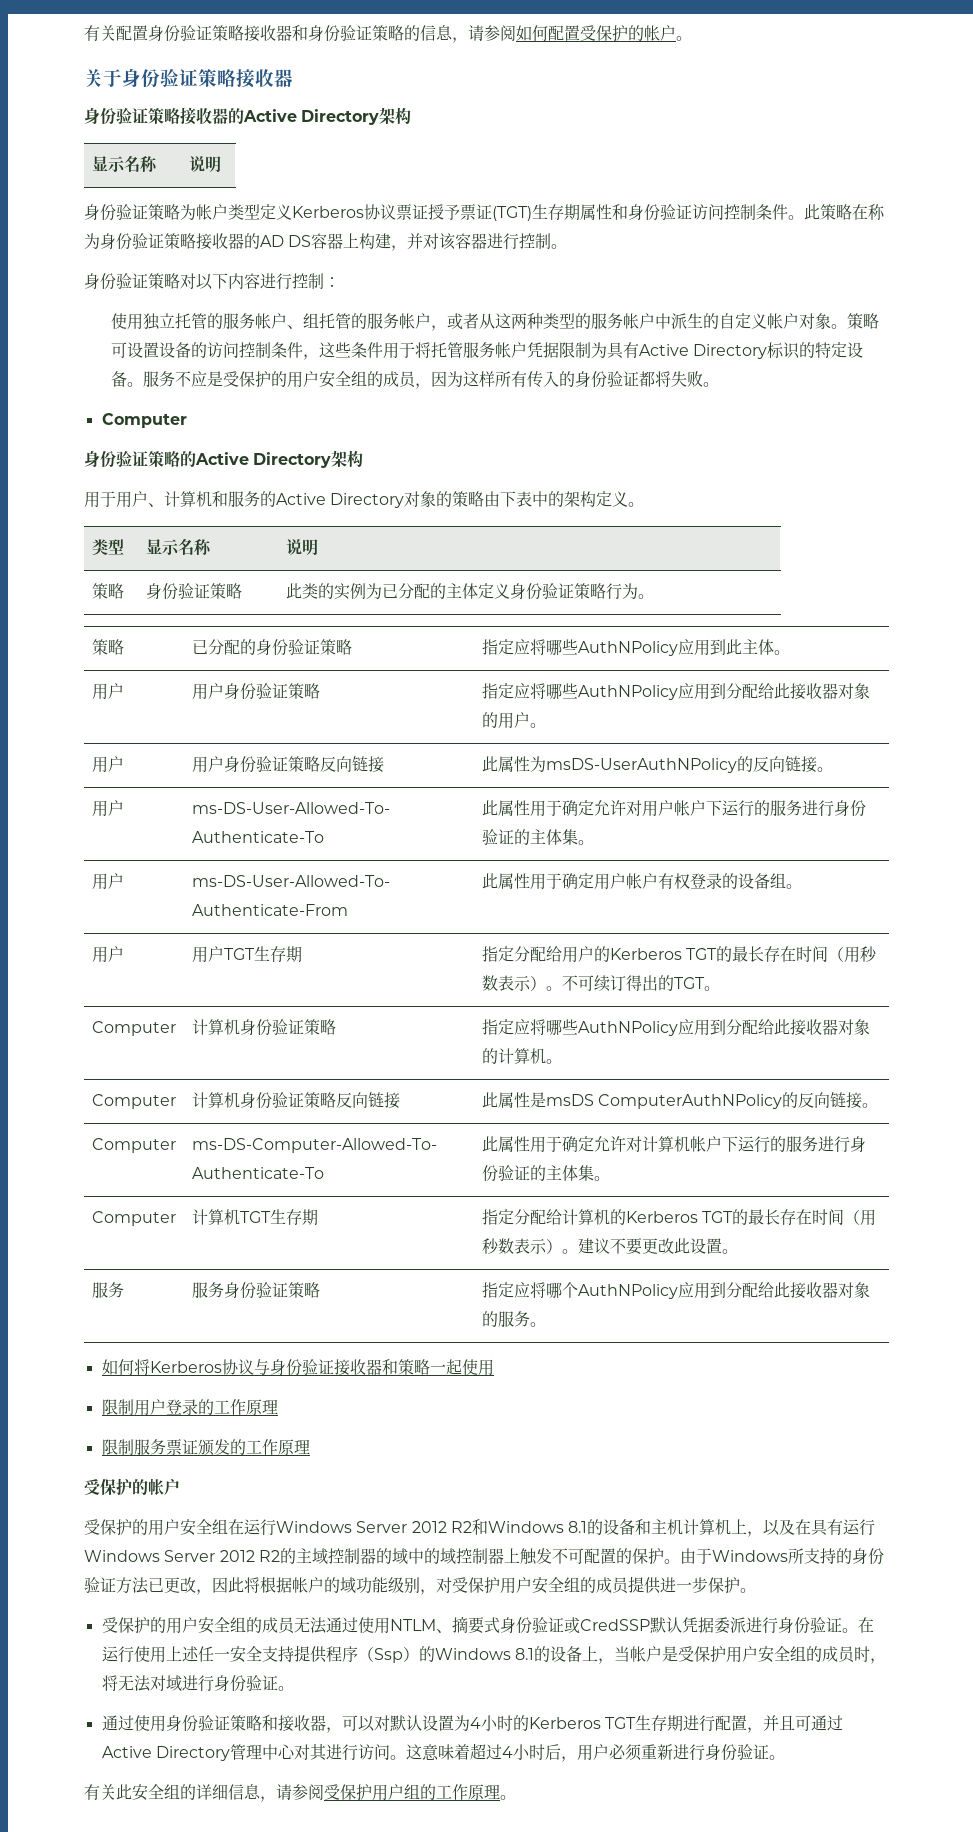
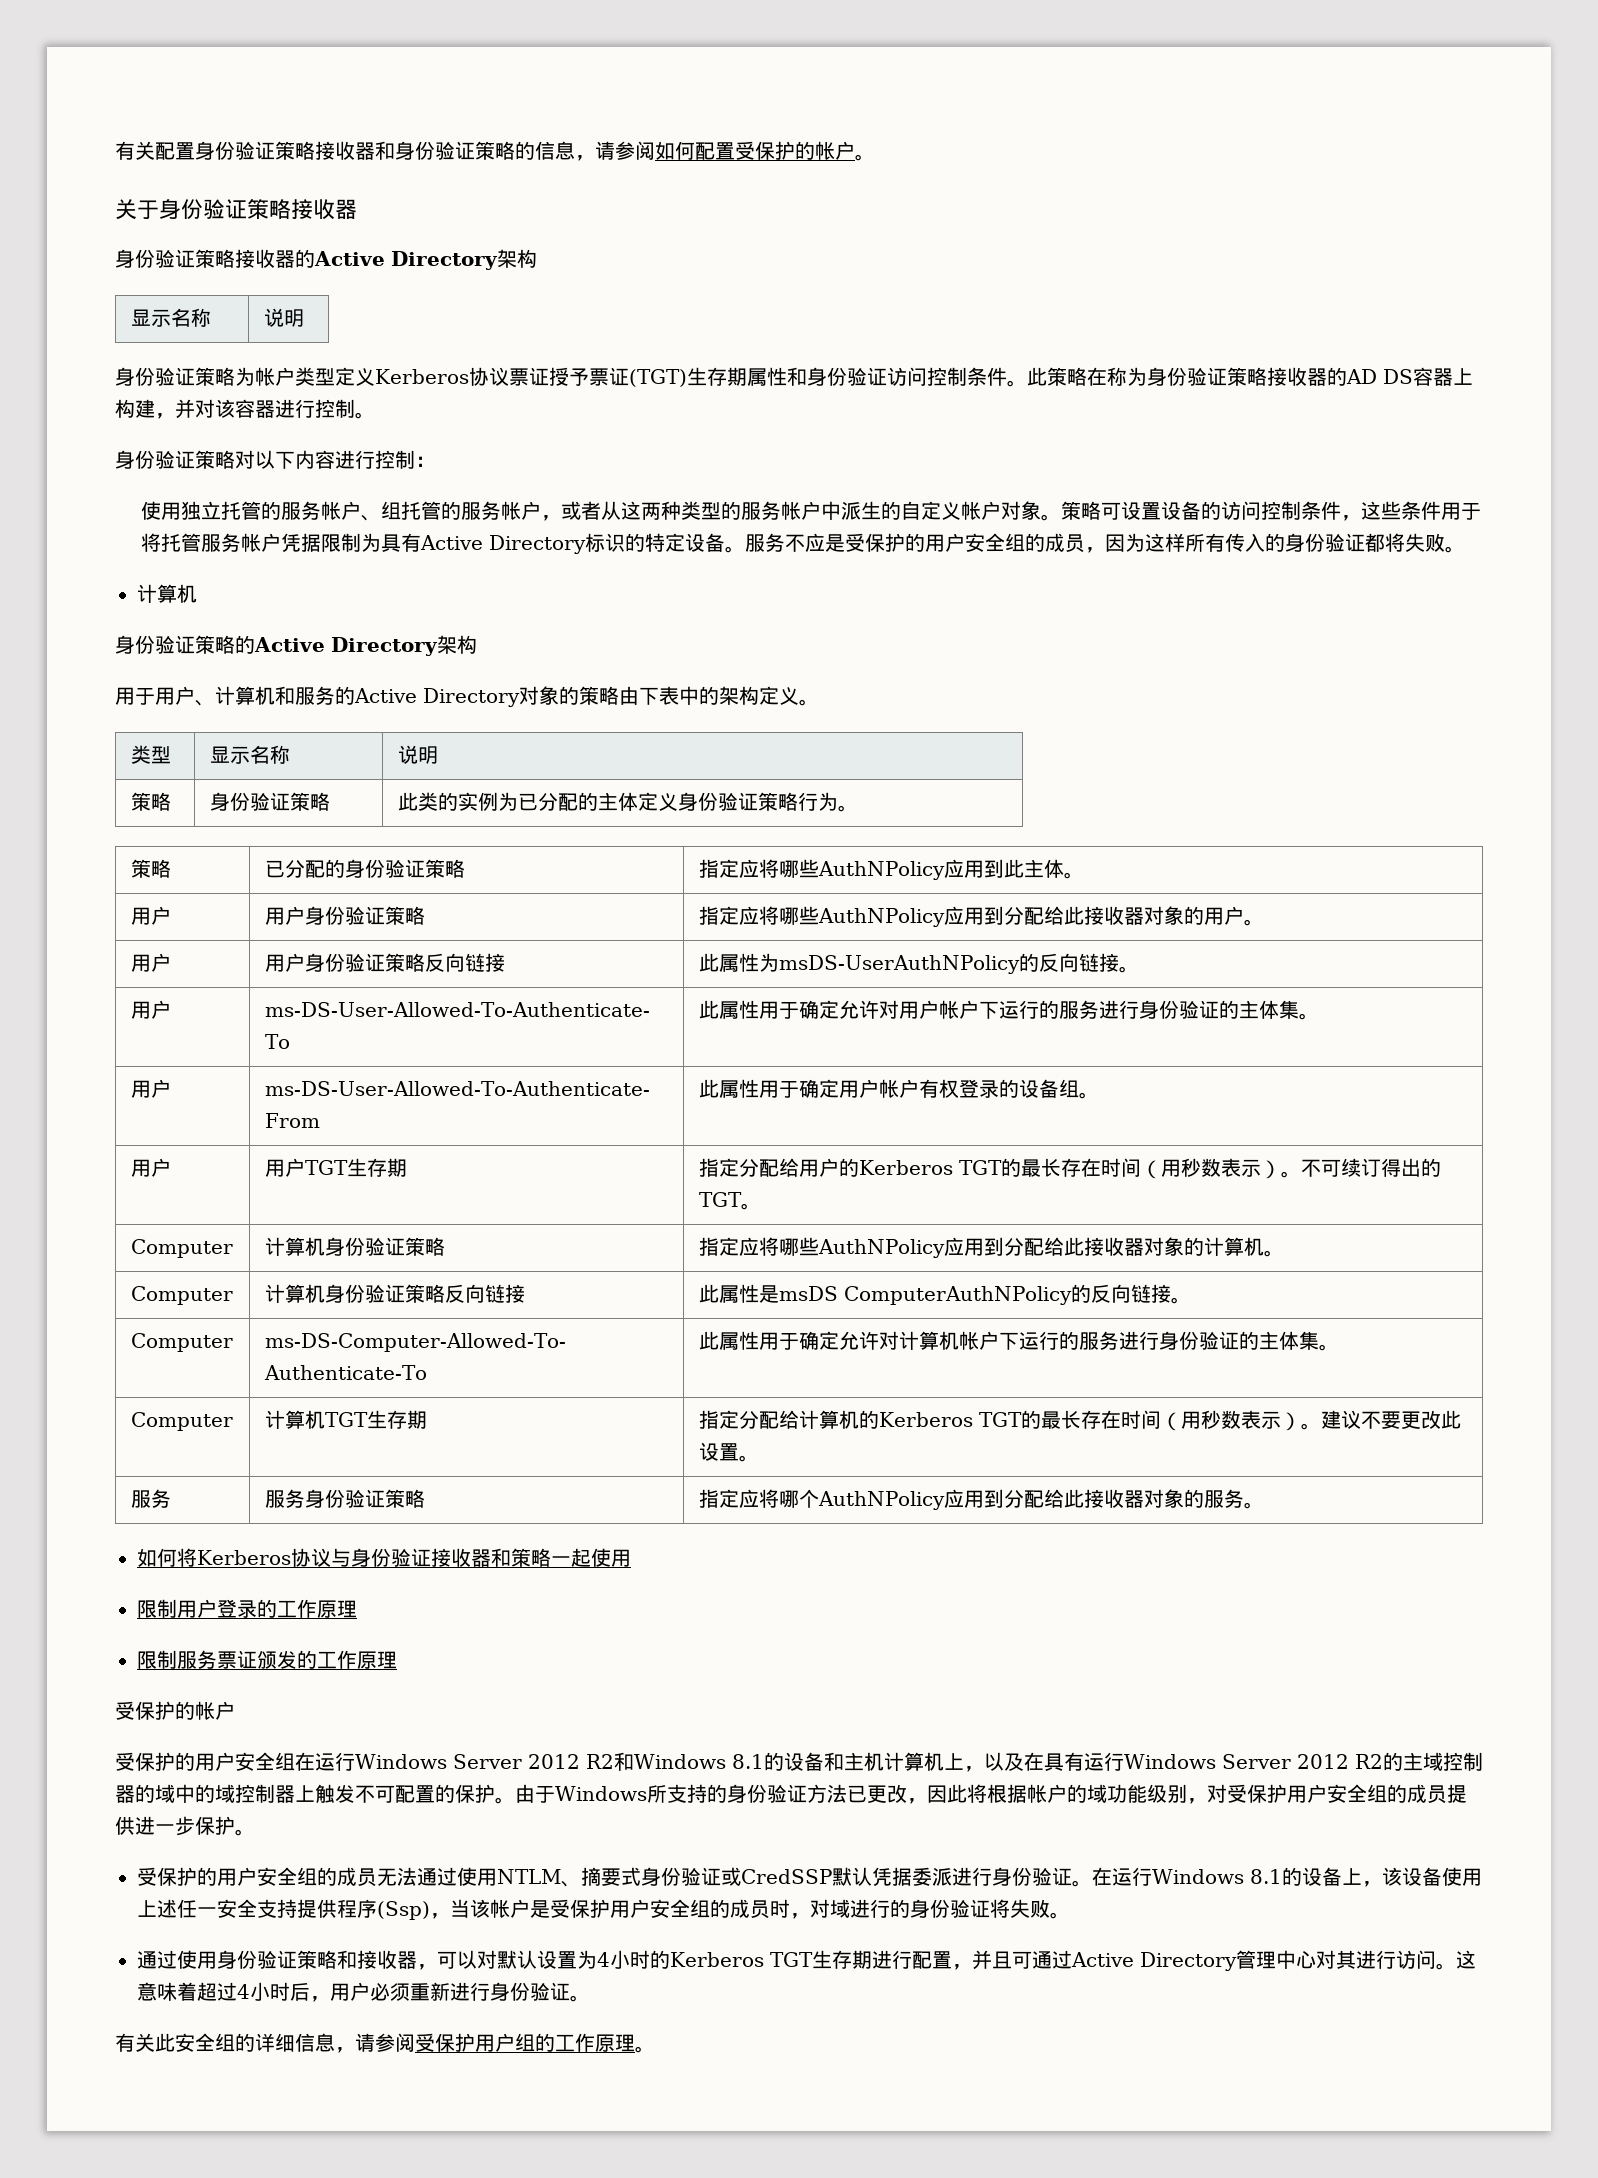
  服务不应是受保护的用户安全组的成员，因为这样所有传入的身份验证都将失败。
- Computer
+ 计算机
- 在运行使用上述任一安全支持提供程序（Ssp）的Windows 8.1的设备上，当帐户是受保护用户安全组的成员时，将无法对域进行身份验证。
+ 在运行Windows 8.1的设备上，该设备使用上述任一安全支持提供程序(Ssp)，当该帐户是受保护用户安全组的成员时，对域进行的身份验证将失败。

